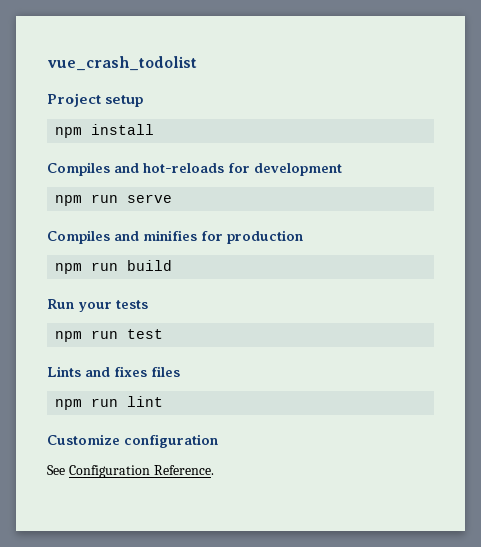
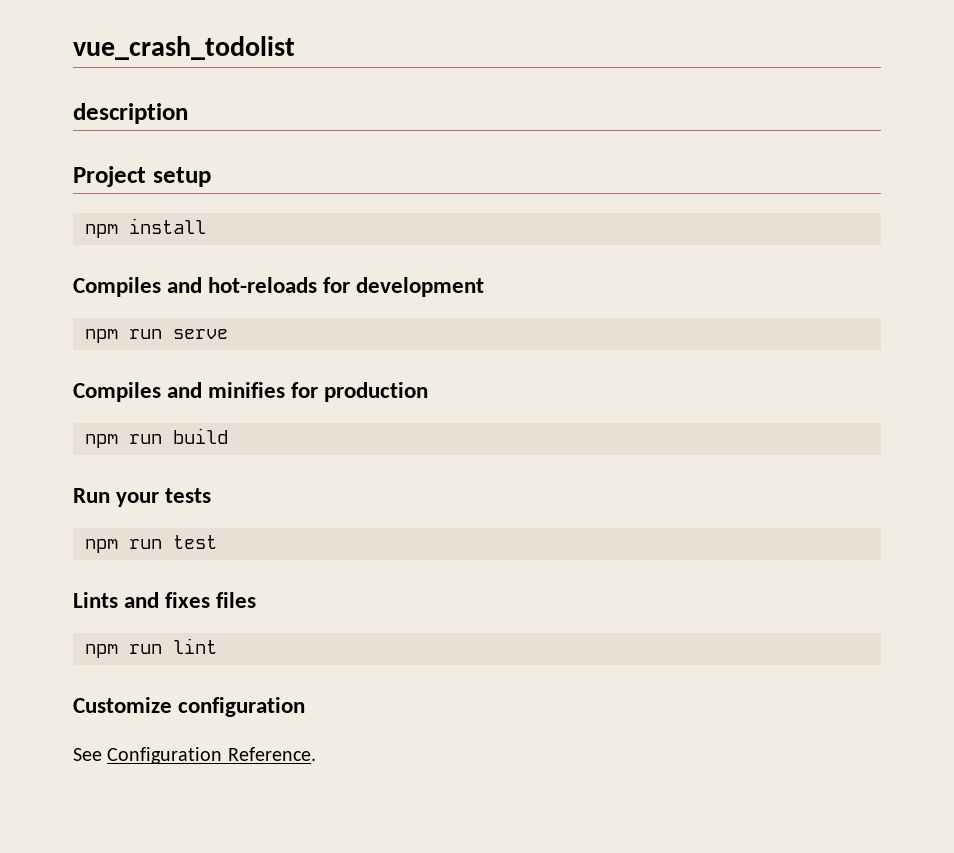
+ description

